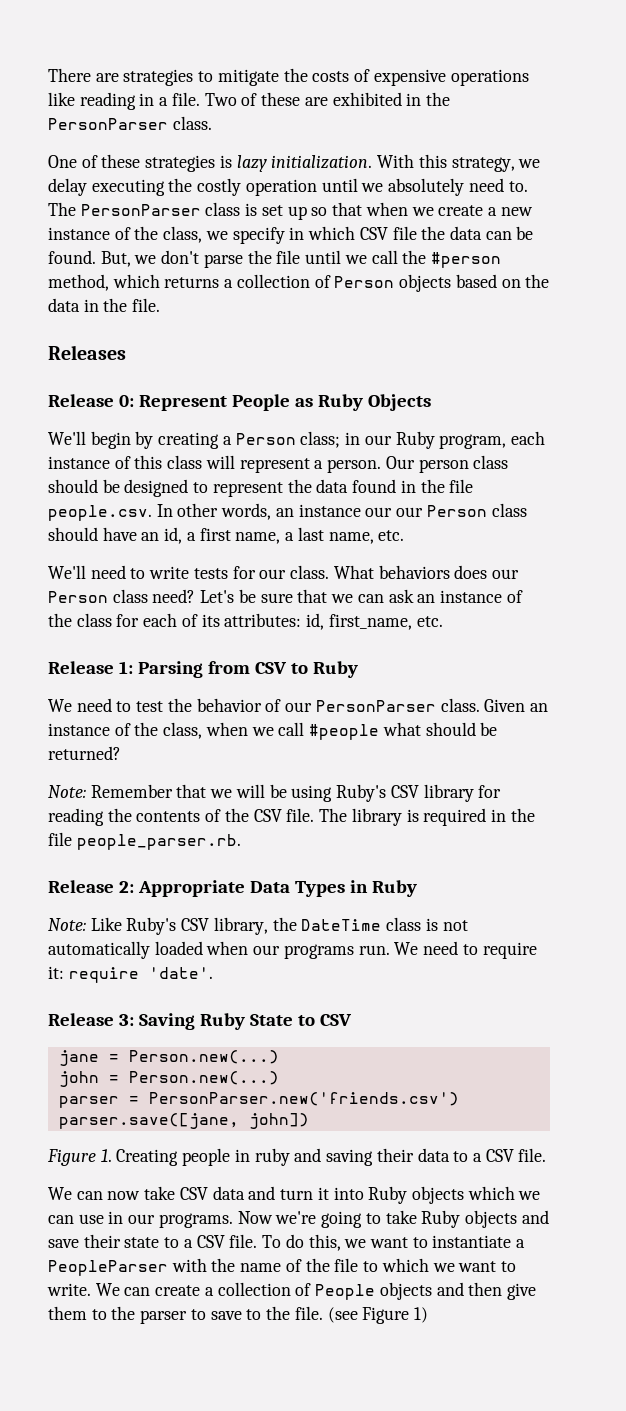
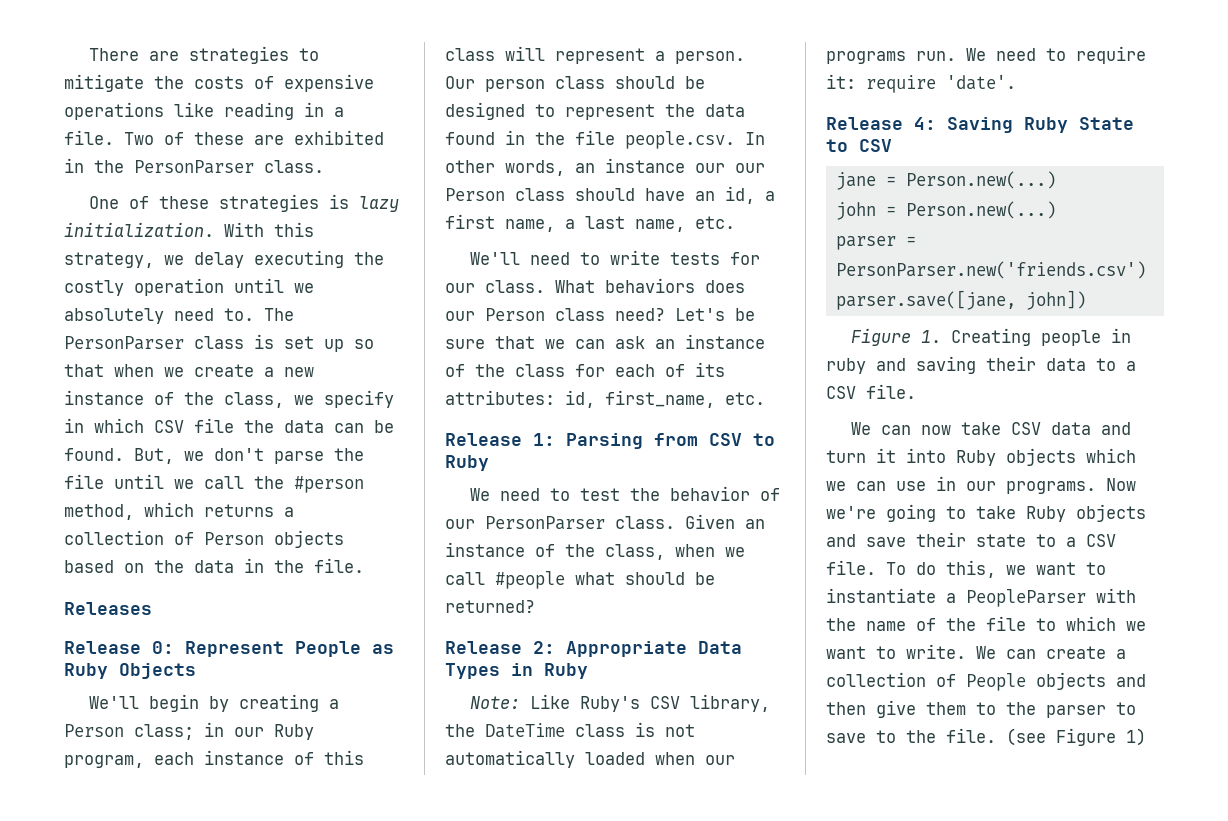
- Note: Remember that we will be using Ruby's CSV library for reading the contents of the CSV file. The library is required in the file people_parser.rb.
- Release 3: Saving Ruby State to CSV
+ Release 4: Saving Ruby State to CSV

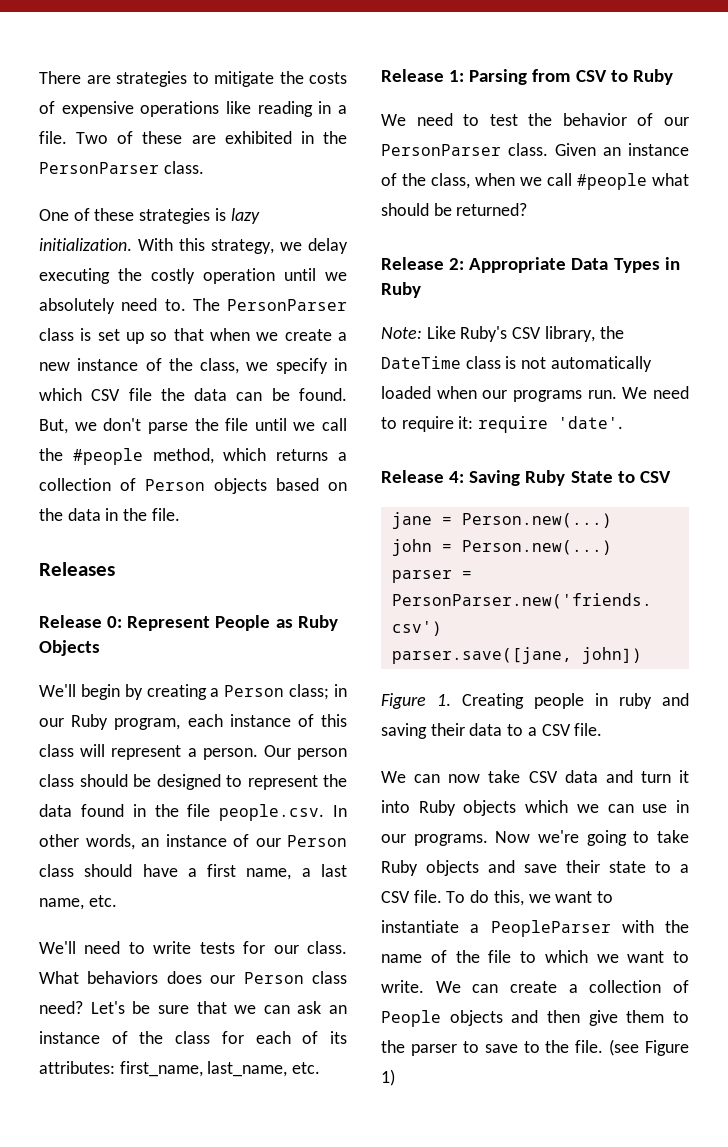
- But, we don't parse the file until we call the #person method, which returns a collection of Person objects based on the data in the file.
+ But, we don't parse the file until we call the #people method, which returns a collection of Person objects based on the data in the file.
- Our person class should be designed to represent the data found in the file people.csv. In other words, an instance our our Person class should have an id, a first name, a last name, etc.
+ Our person class should be designed to represent the data found in the file people.csv. In other words, an instance of our Person class should have a first name, a last name, etc.
- Let's be sure that we can ask an instance of the class for each of its attributes: id, first_name, etc.
+ Let's be sure that we can ask an instance of the class for each of its attributes: first_name, last_name, etc.

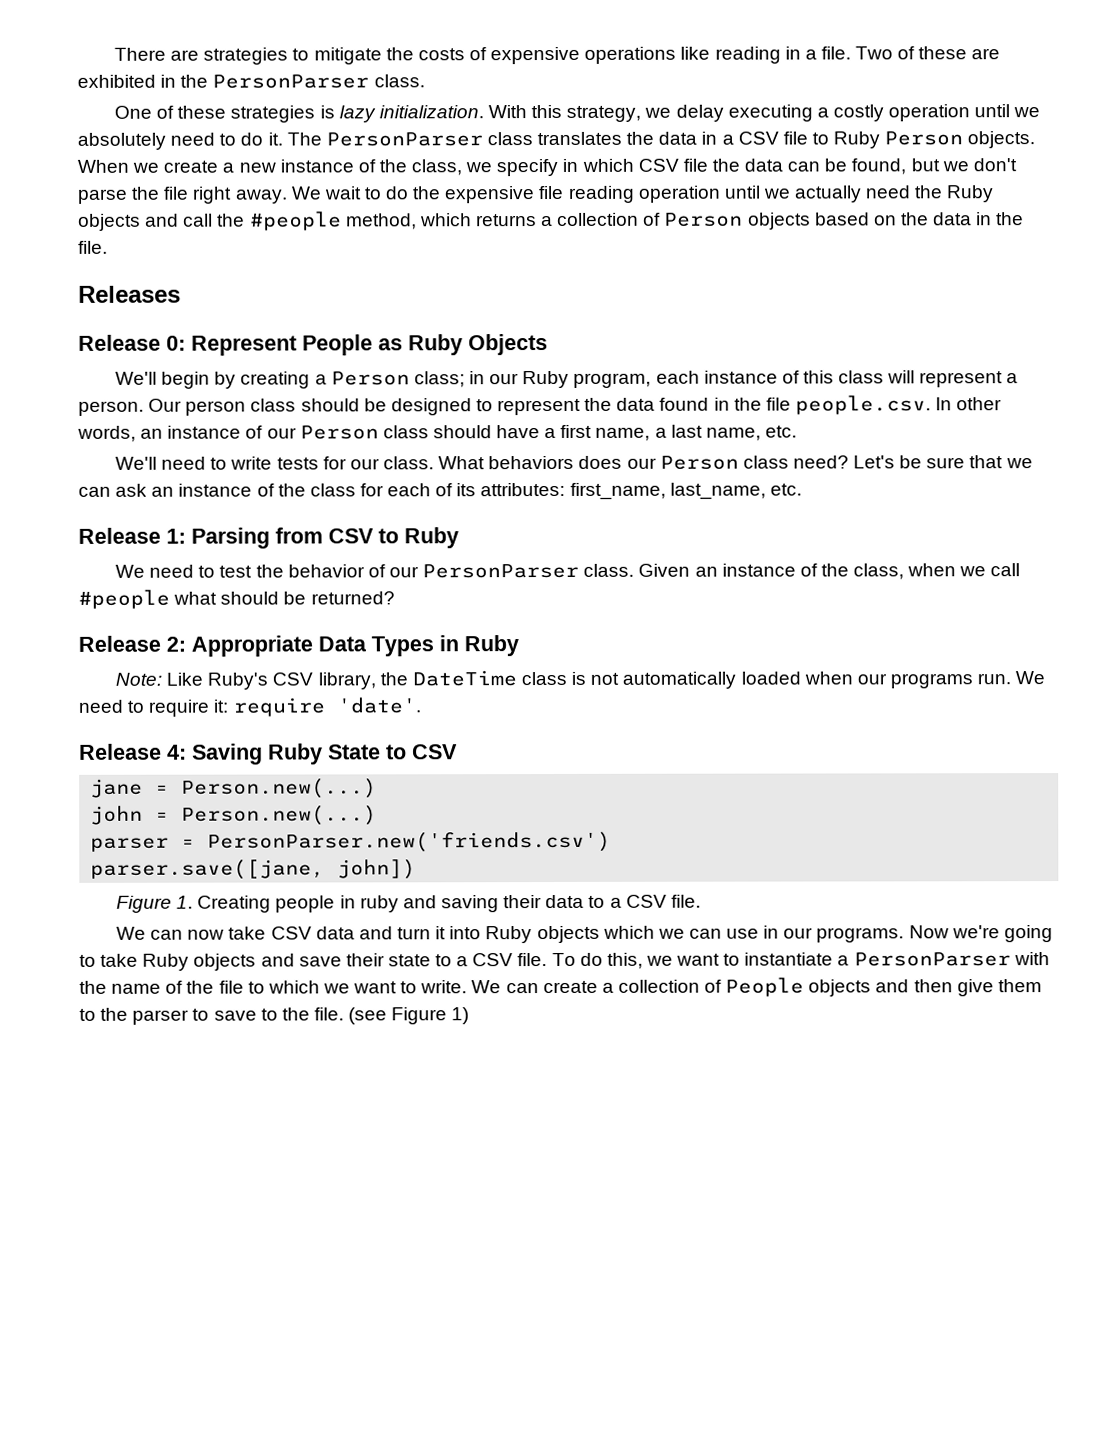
- With this strategy, we delay executing the costly operation until we absolutely need to. The PersonParser class is set up so that when we create a new instance of the class, we specify in which CSV file the data can be found. But, we don't parse the file until we call the #people method, which returns a collection of Person objects based on the data in the file.
+ With this strategy, we delay executing a costly operation until we absolutely need to do it. The PersonParser class translates the data in a CSV file to Ruby Person objects. When we create a new instance of the class, we specify in which CSV file the data can be found, but we don't parse the file right away. We wait to do the expensive file reading operation until we actually need the Ruby objects and call the #people method, which returns a collection of Person objects based on the data in the file.
- To do this, we want to instantiate a PeopleParser with the name of the file to which we want to write.
+ To do this, we want to instantiate a PersonParser with the name of the file to which we want to write.

